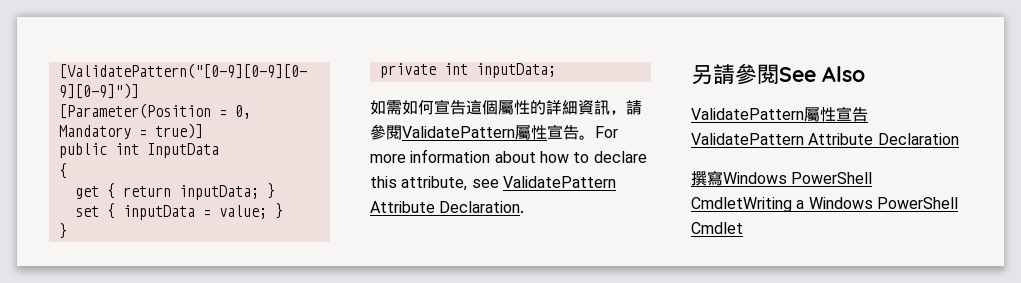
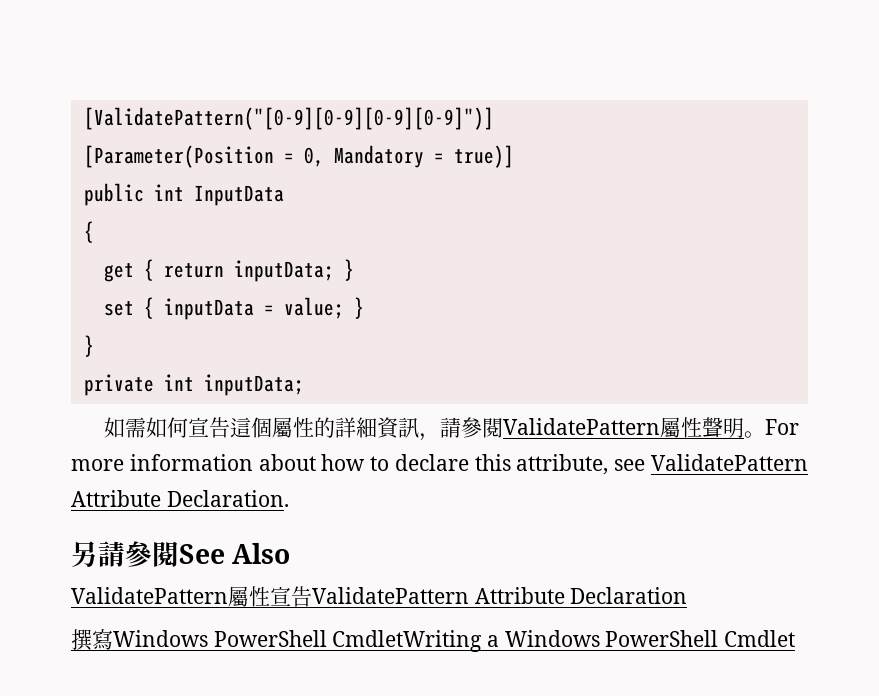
- 如需如何宣告這個屬性的詳細資訊，請參閱ValidatePattern屬性宣告。
+ 如需如何宣告這個屬性的詳細資訊，請參閱ValidatePattern屬性聲明。

